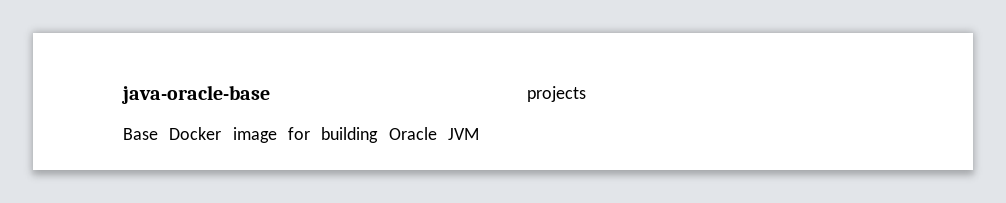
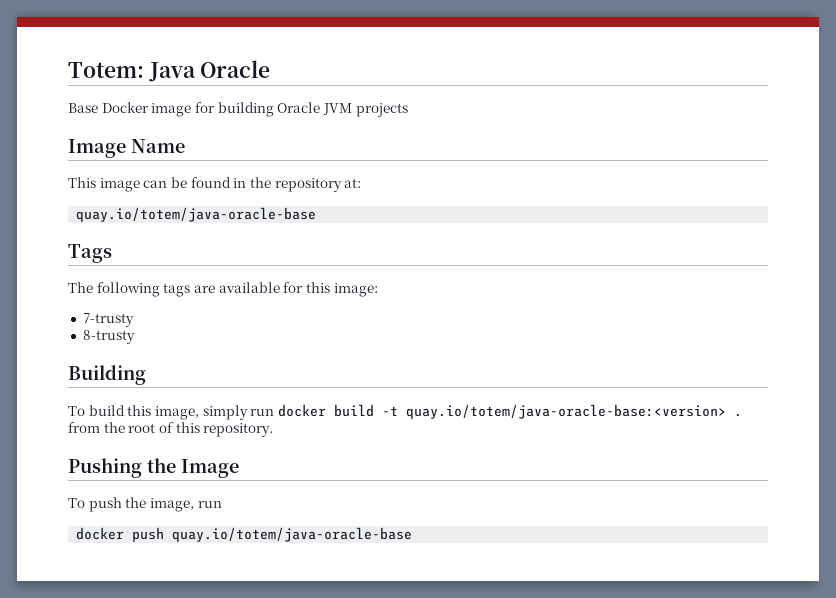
- java-oracle-base
+ Totem: Java Oracle
+ Image Name
+ This image can be found in the repository at:
+ quay.io/totem/java-oracle-base
+ Tags
+ The following tags are available for this image:
+ 7-trusty
+ 8-trusty
+ Building
+ To build this image, simply run docker build -t quay.io/totem/java-oracle-base:<version> . from the root of this repository.
+ Pushing the Image
+ To push the image, run
+ docker push quay.io/totem/java-oracle-base

